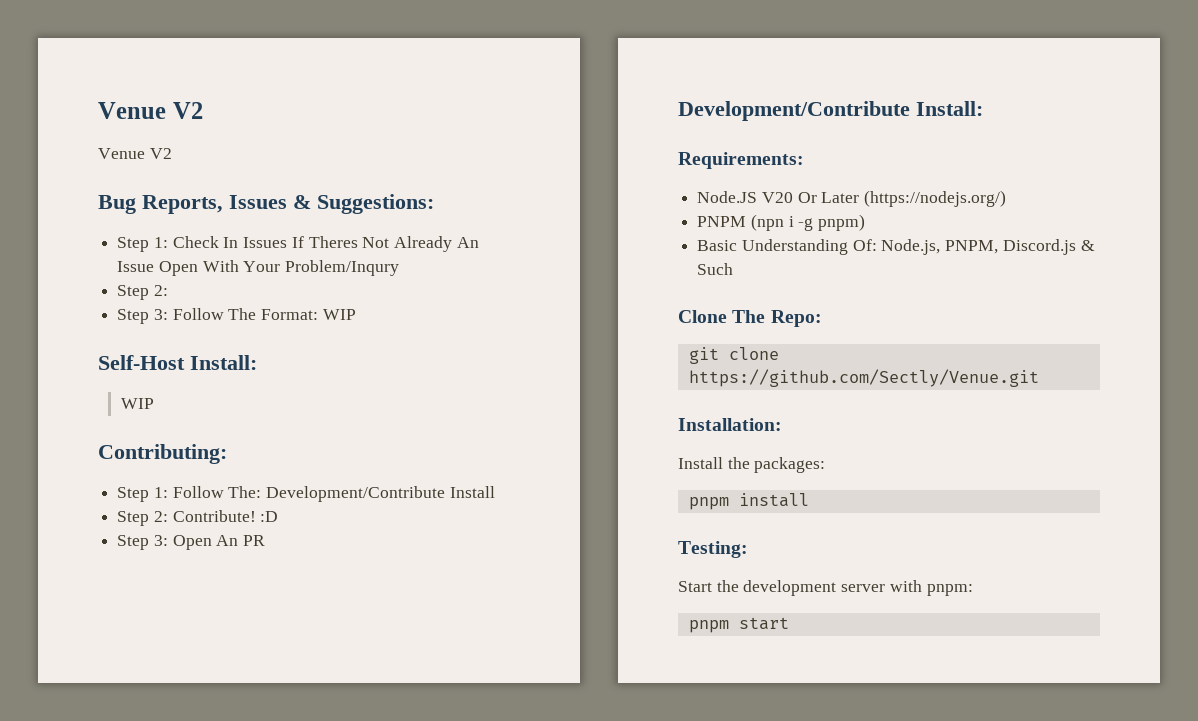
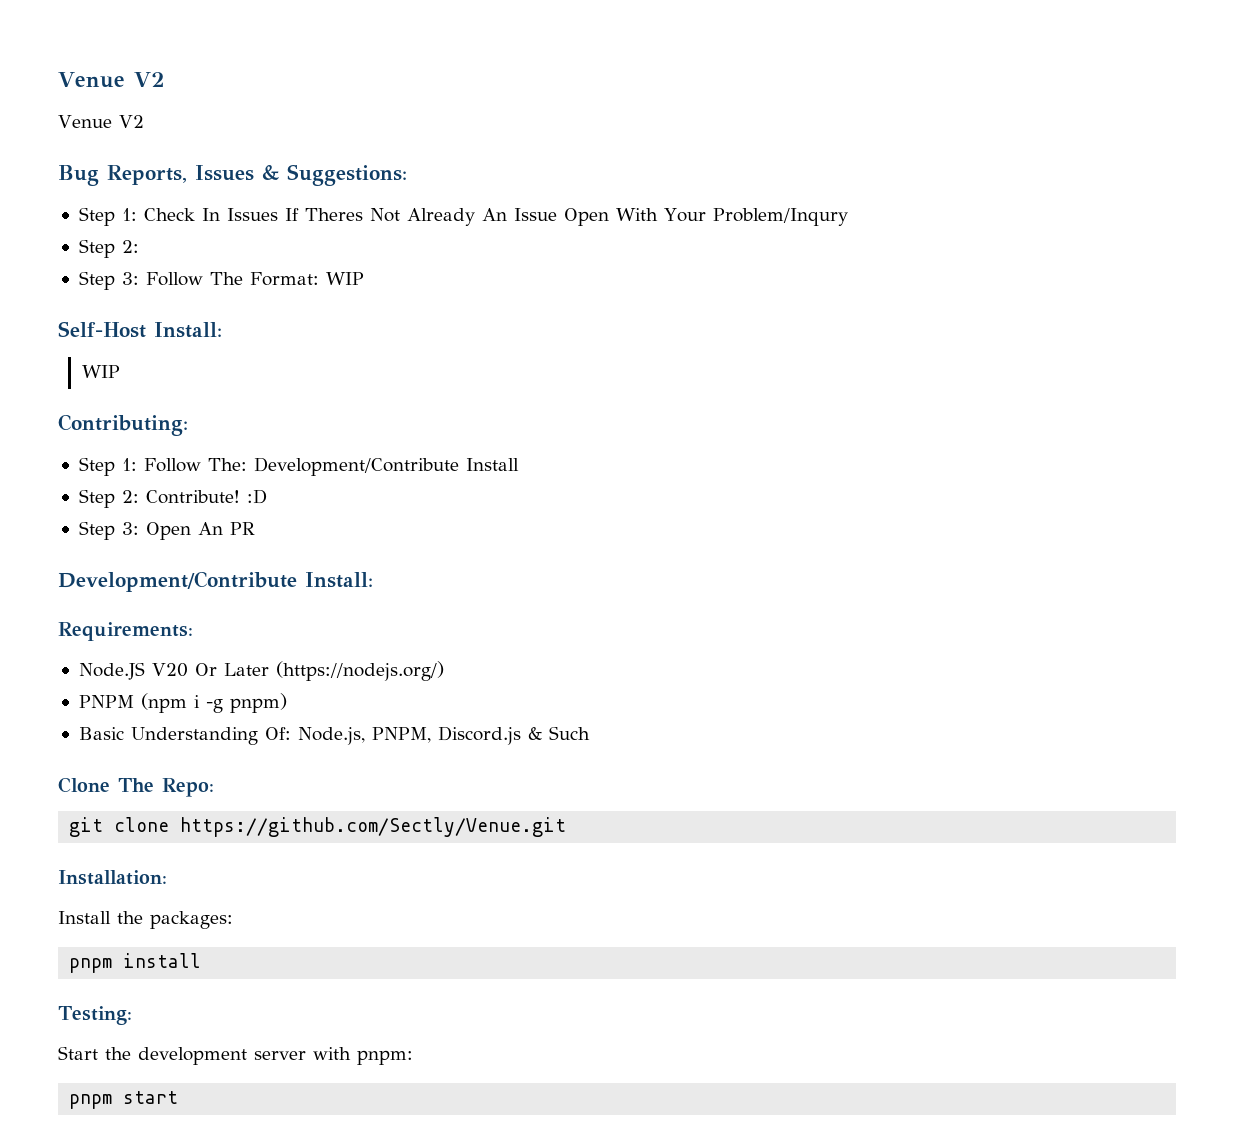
- PNPM (npn i -g pnpm)
+ PNPM (npm i -g pnpm)

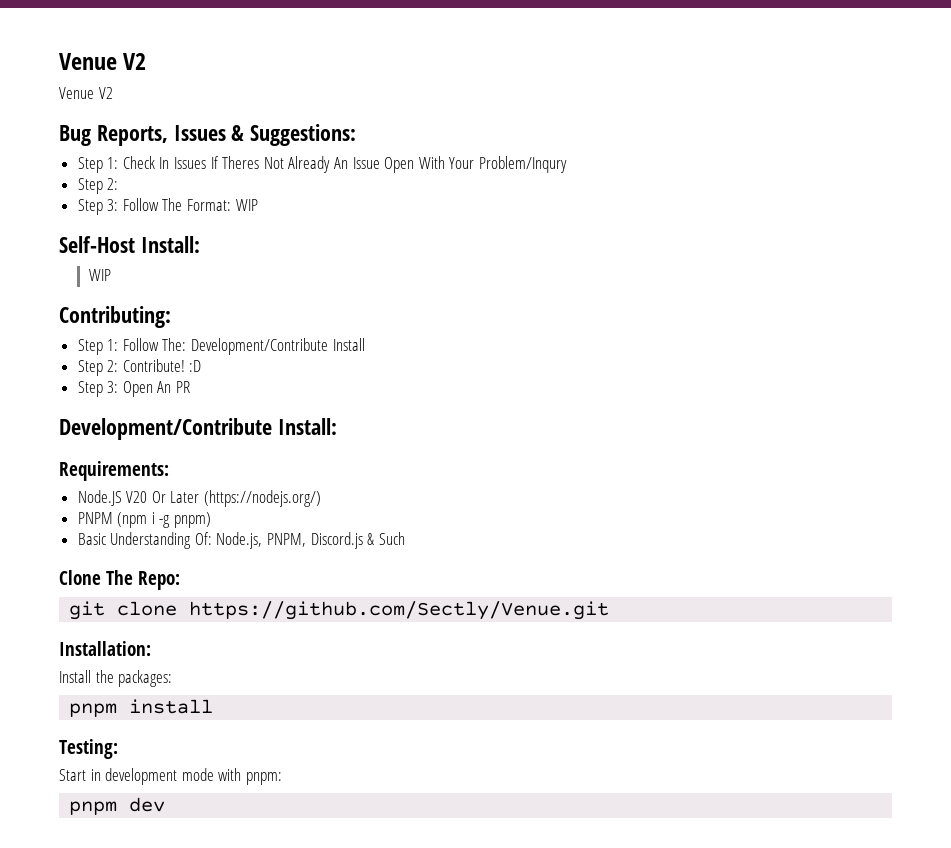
- Start the development server with pnpm:
+ Start in development mode with pnpm:
- pnpm start
+ pnpm dev

